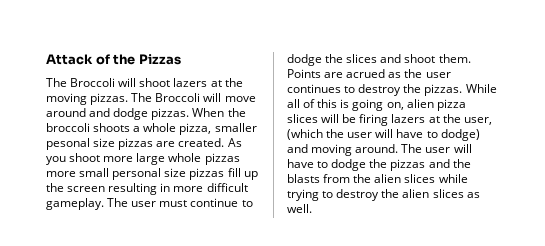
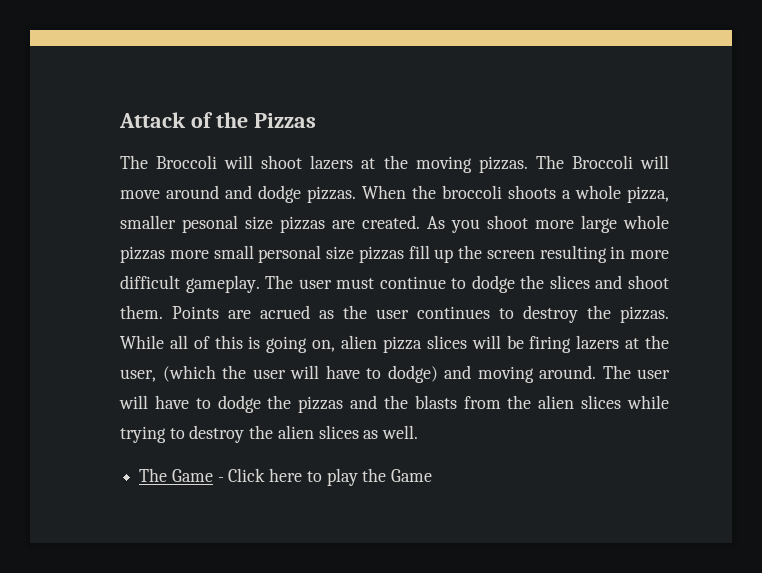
+ The Game - Click here to play the Game

